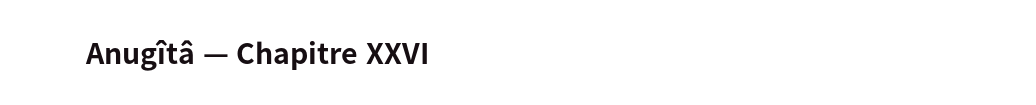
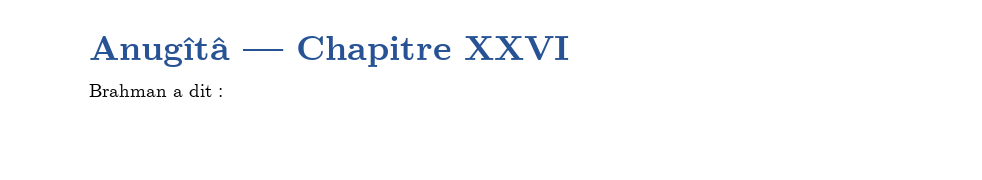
+ Brahman a dit :

